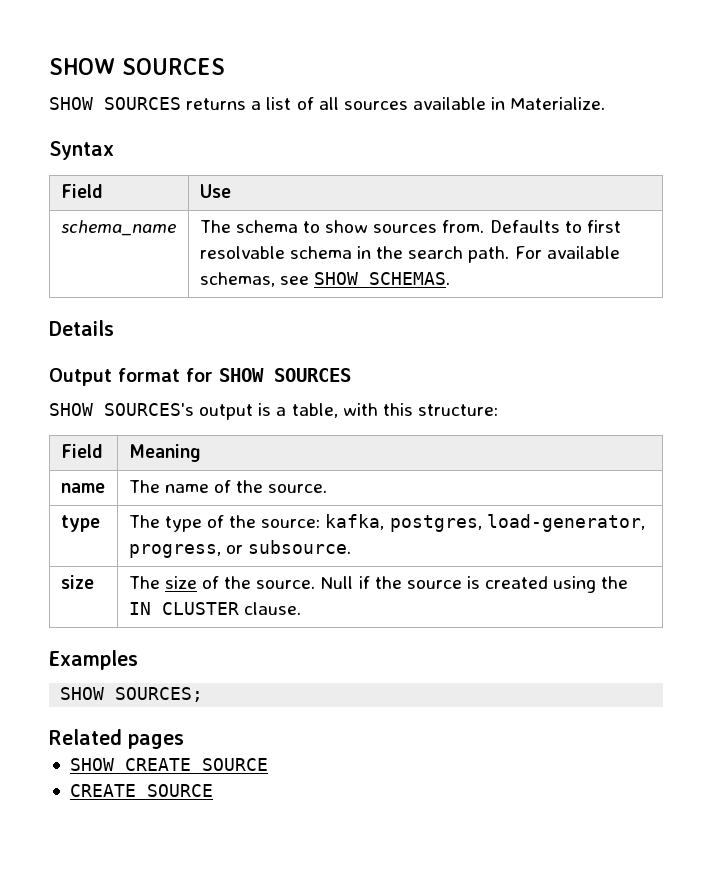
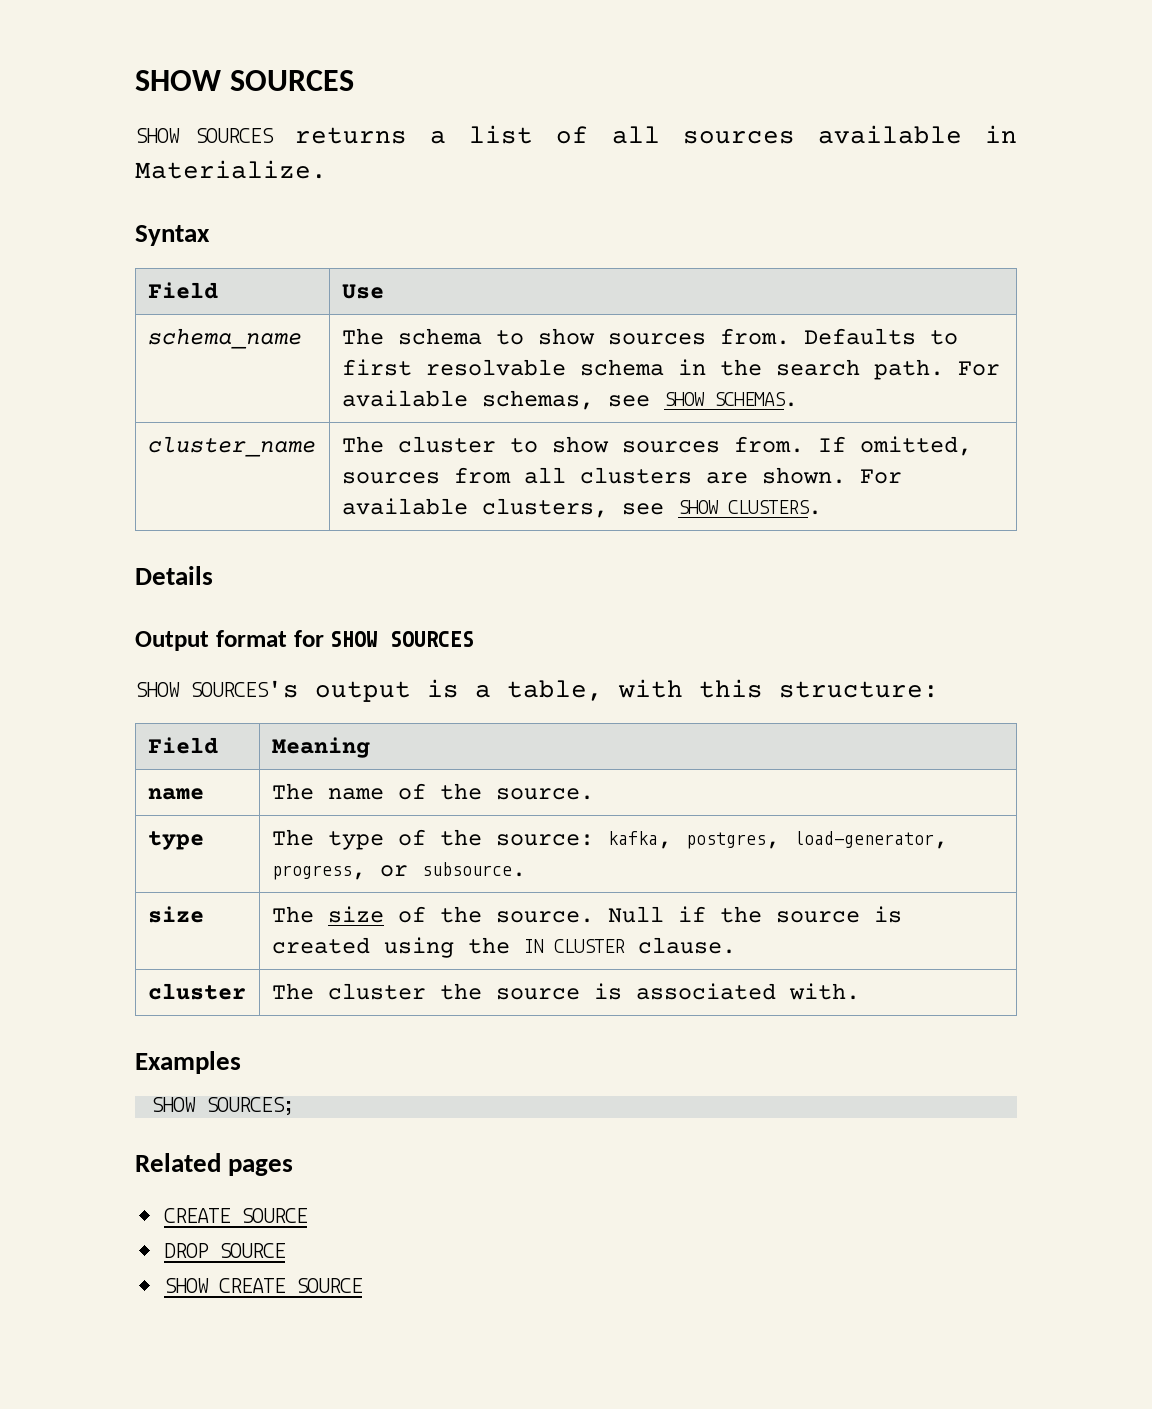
+ cluster_name | The cluster to show sources from. If omitted, sources from all clusters are shown. For available clusters, see SHOW CLUSTERS.
+ cluster | The cluster the source is associated with.
  Related pages
+ CREATE SOURCE
+ DROP SOURCE
  SHOW CREATE SOURCE
- CREATE SOURCE

